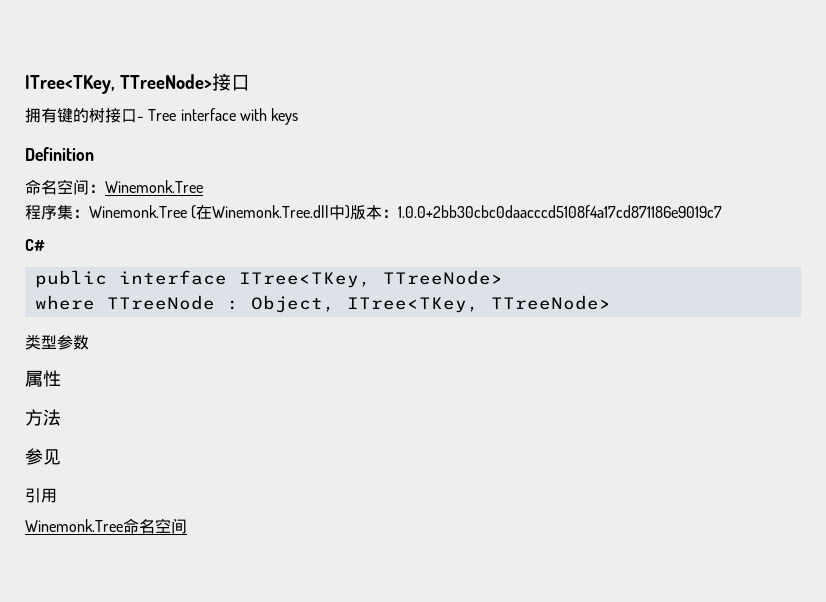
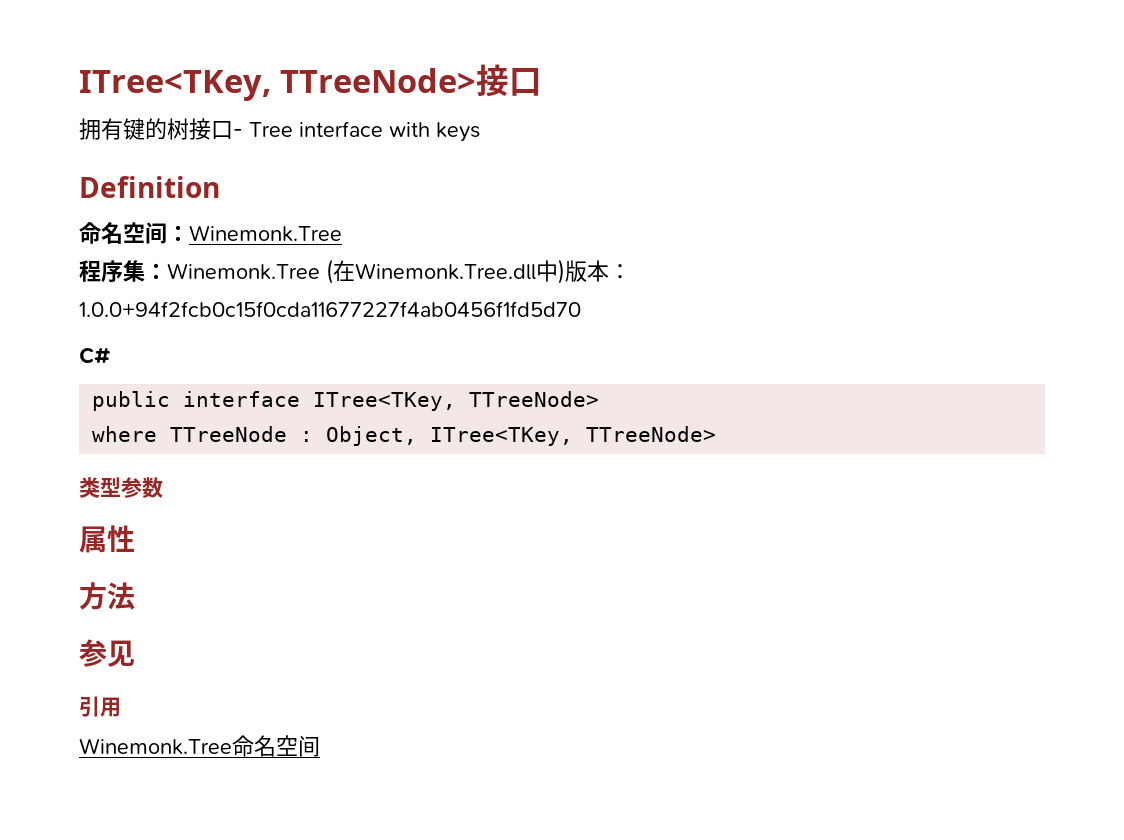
- 程序集：Winemonk.Tree (在Winemonk.Tree.dll中)版本：1.0.0+2bb30cbc0daacccd5108f4a17cd871186e9019c7
+ 程序集：Winemonk.Tree (在Winemonk.Tree.dll中)版本：1.0.0+94f2fcb0c15f0cda11677227f4ab0456f1fd5d70

